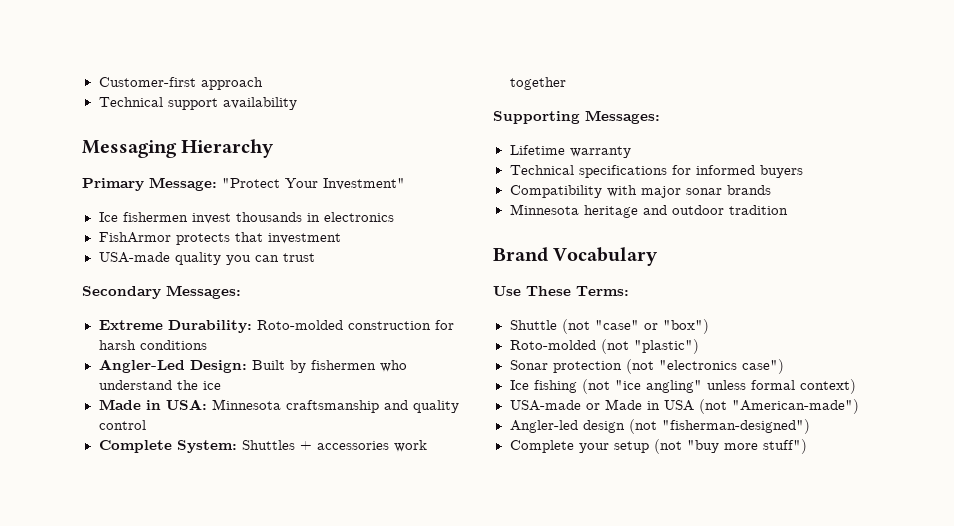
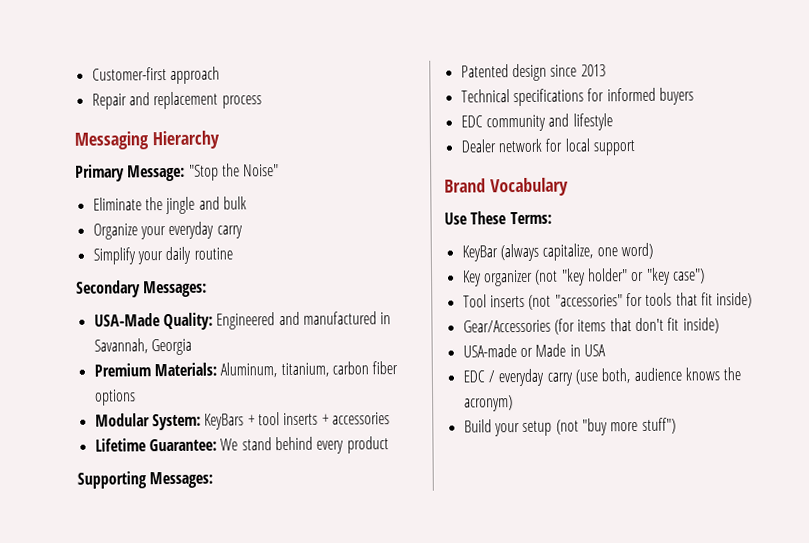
- Technical support availability
+ Repair and replacement process
- Primary Message: "Protect Your Investment"
- Ice fishermen invest thousands in electronics
- FishArmor protects that investment
- USA-made quality you can trust
+ Primary Message: "Stop the Noise"
+ Eliminate the jingle and bulk
+ Organize your everyday carry
+ Simplify your daily routine
  Secondary Messages:
- Extreme Durability: Roto-molded construction for harsh conditions
- Angler-Led Design: Built by fishermen who understand the ice
- Made in USA: Minnesota craftsmanship and quality control
- Complete System: Shuttles + accessories work together
+ USA-Made Quality: Engineered and manufactured in Savannah, Georgia
+ Premium Materials: Aluminum, titanium, carbon fiber options
+ Modular System: KeyBars + tool inserts + accessories
+ Lifetime Guarantee: We stand behind every product
  Supporting Messages:
- Lifetime warranty
+ Patented design since 2013
- Compatibility with major sonar brands
- Minnesota heritage and outdoor tradition
+ EDC community and lifestyle
+ Dealer network for local support
- Shuttle (not "case" or "box")
- Roto-molded (not "plastic")
- Sonar protection (not "electronics case")
- Ice fishing (not "ice angling" unless formal context)
+ KeyBar (always capitalize, one word)
+ Key organizer (not "key holder" or "key case")
+ Tool inserts (not "accessories" for tools that fit inside)
+ Gear/Accessories (for items that don't fit inside)
- USA-made or Made in USA (not "American-made")
- Angler-led design (not "fisherman-designed")
- Complete your setup (not "buy more stuff")
+ USA-made or Made in USA
+ EDC / everyday carry (use both, audience knows the acronym)
+ Build your setup (not "buy more stuff")

